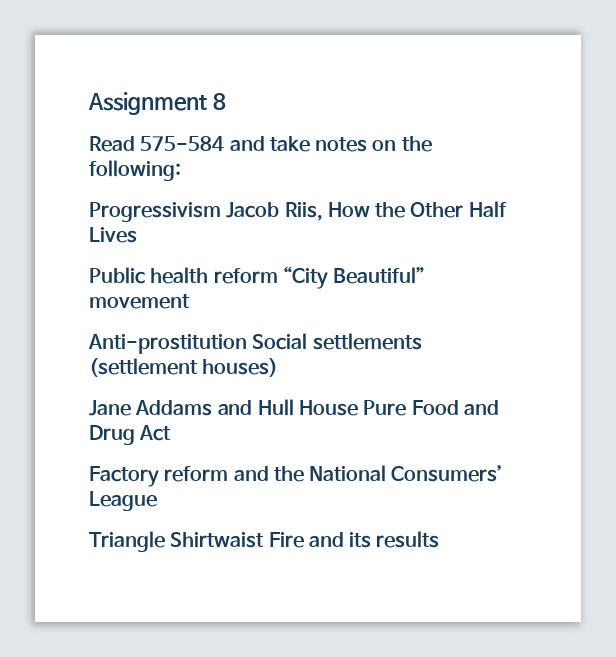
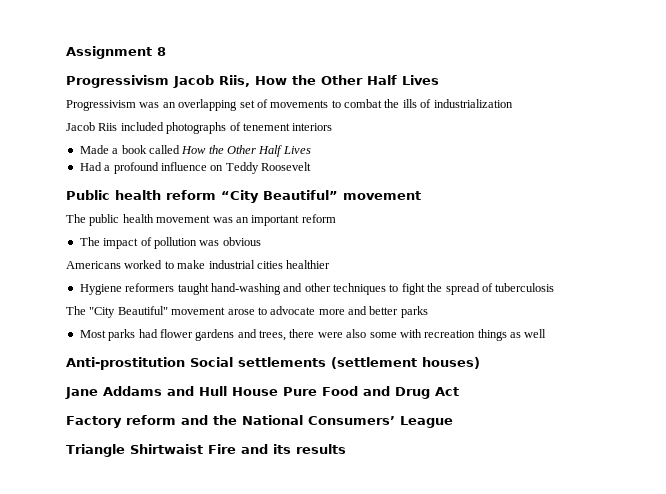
- Read 575-584 and take notes on the following:
+ Progressivism was an overlapping set of movements to combat the ills of industrialization
+ Jacob Riis included photographs of tenement interiors
+ Made a book called How the Other Half Lives
+ Had a profound influence on Teddy Roosevelt
+ The public health movement was an important reform
+ The impact of pollution was obvious
+ Americans worked to make industrial cities healthier
+ Hygiene reformers taught hand-washing and other techniques to fight the spread of tuberculosis
+ The "City Beautiful" movement arose to advocate more and better parks
+ Most parks had flower gardens and trees, there were also some with recreation things as well

